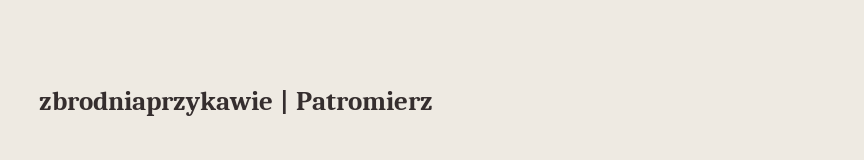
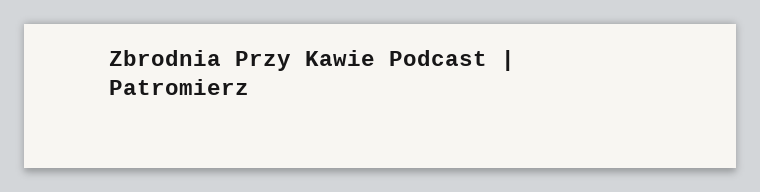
- zbrodniaprzykawie | Patromierz
+ Zbrodnia Przy Kawie Podcast | Patromierz

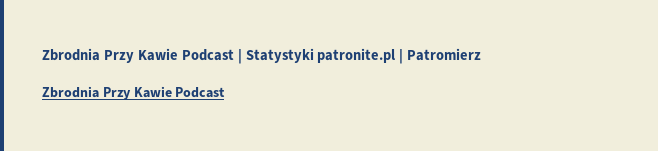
- Zbrodnia Przy Kawie Podcast | Patromierz
+ Zbrodnia Przy Kawie Podcast | Statystyki patronite.pl | Patromierz
+ Zbrodnia Przy Kawie Podcast

